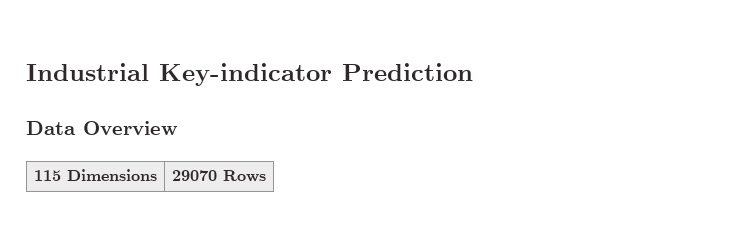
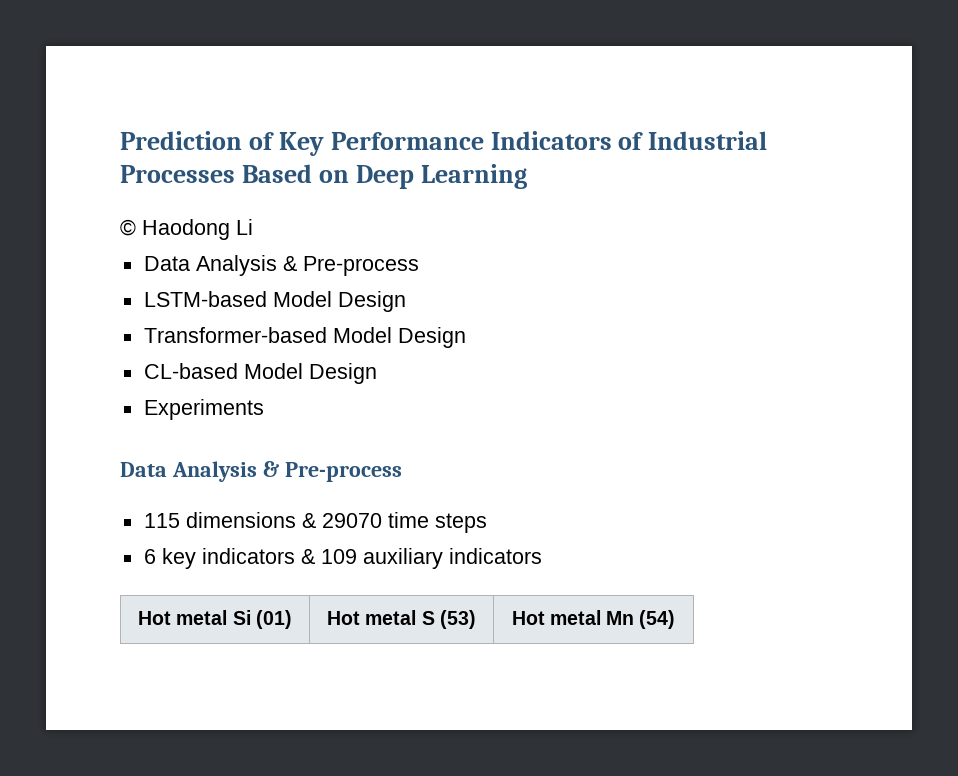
- Industrial Key-indicator Prediction
- Data Overview
- 115 Dimensions | 29070 Rows
+ Prediction of Key Performance Indicators of Industrial Processes Based on Deep Learning
+ © Haodong Li
+ Data Analysis & Pre-process
+ LSTM-based Model Design
+ Transformer-based Model Design
+ CL-based Model Design
+ Experiments
+ Data Analysis & Pre-process
+ 115 dimensions & 29070 time steps
+ 6 key indicators & 109 auxiliary indicators
+ Hot metal Si (01) | Hot metal S (53) | Hot metal Mn (54)

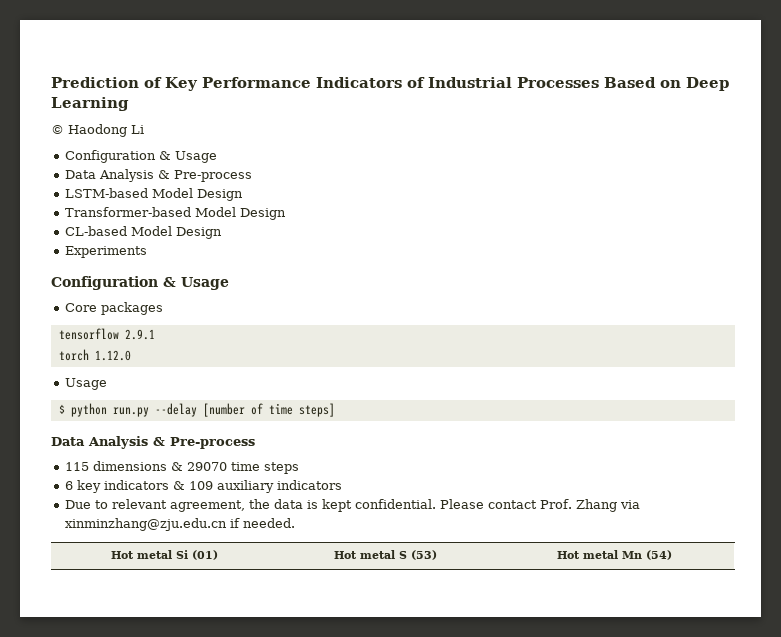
  © Haodong Li
+ Configuration & Usage
  Experiments
+ Configuration & Usage
+ Core packages
+ tensorflow 2.9.1
+ torch 1.12.0
+ Usage
+ $ python run.py --delay [number of time steps]
+ Due to relevant agreement, the data is kept confidential. Please contact Prof. Zhang via xinminzhang@zju.edu.cn if needed.

